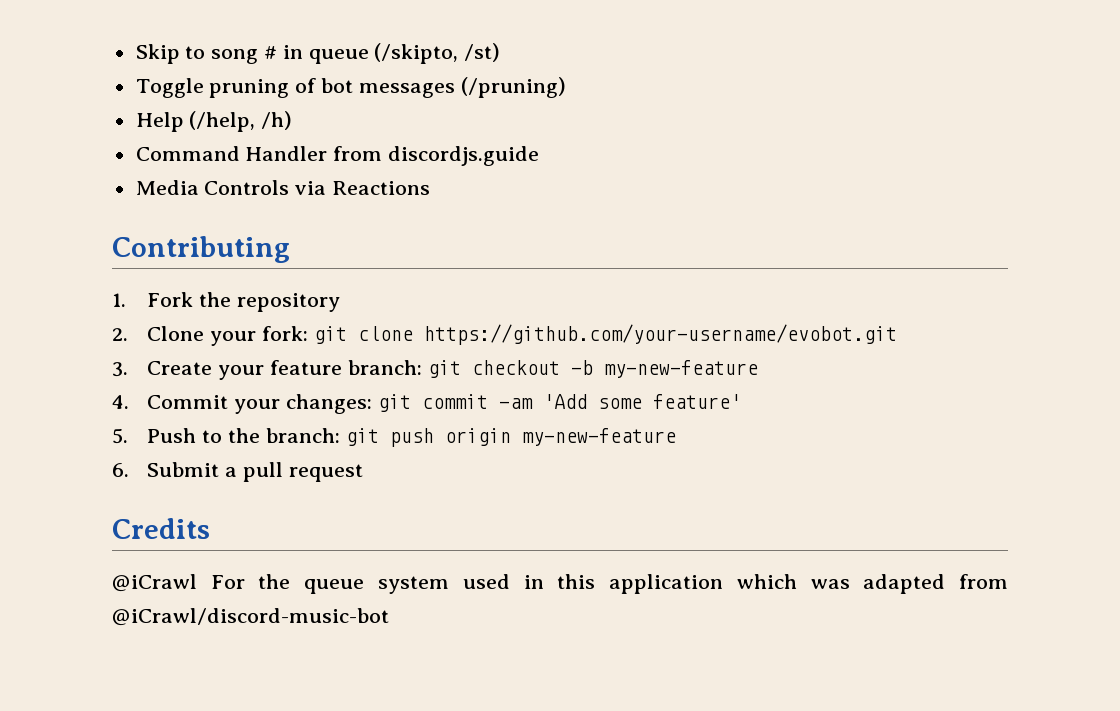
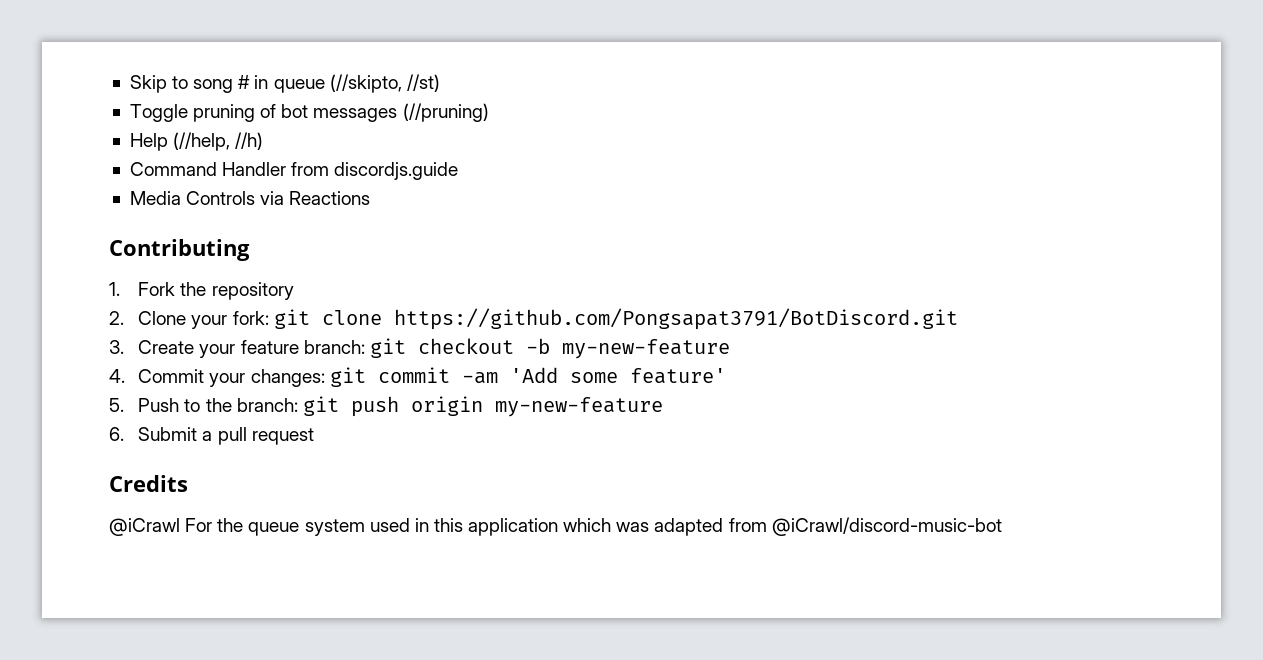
- Skip to song # in queue (/skipto, /st)
+ Skip to song # in queue (//skipto, //st)
- Toggle pruning of bot messages (/pruning)
+ Toggle pruning of bot messages (//pruning)
- Help (/help, /h)
+ Help (//help, //h)
- 2. Clone your fork: git clone https://github.com/your-username/evobot.git
+ 2. Clone your fork: git clone https://github.com/Pongsapat3791/BotDiscord.git

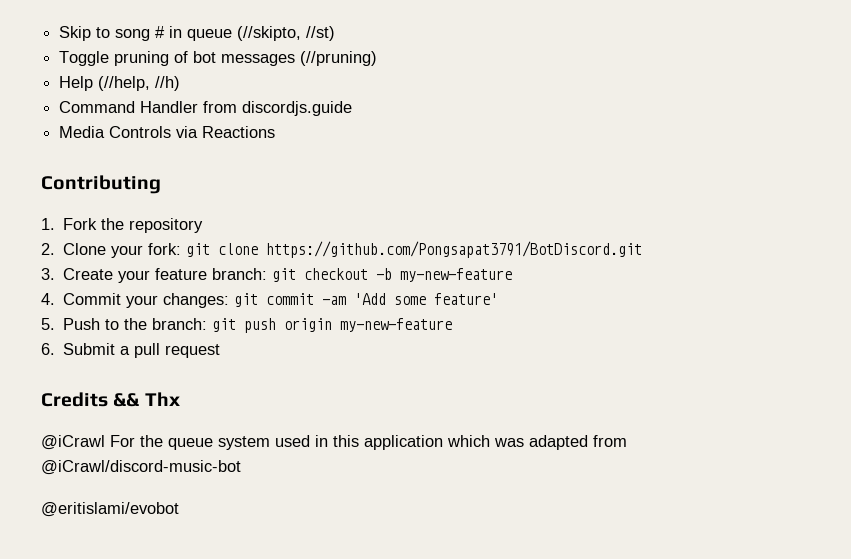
- Credits
+ Credits && Thx
+ @eritislami/evobot

